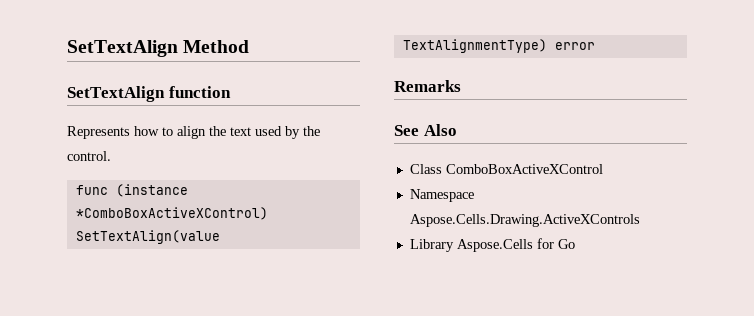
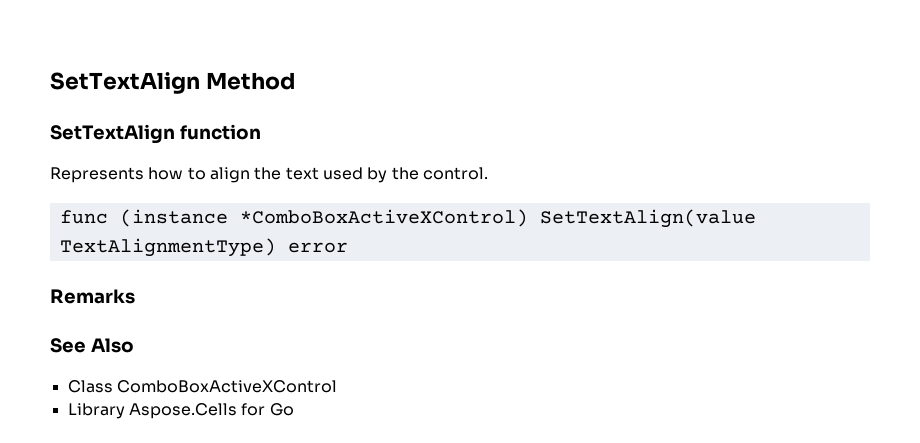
- Namespace Aspose.Cells.Drawing.ActiveXControls

